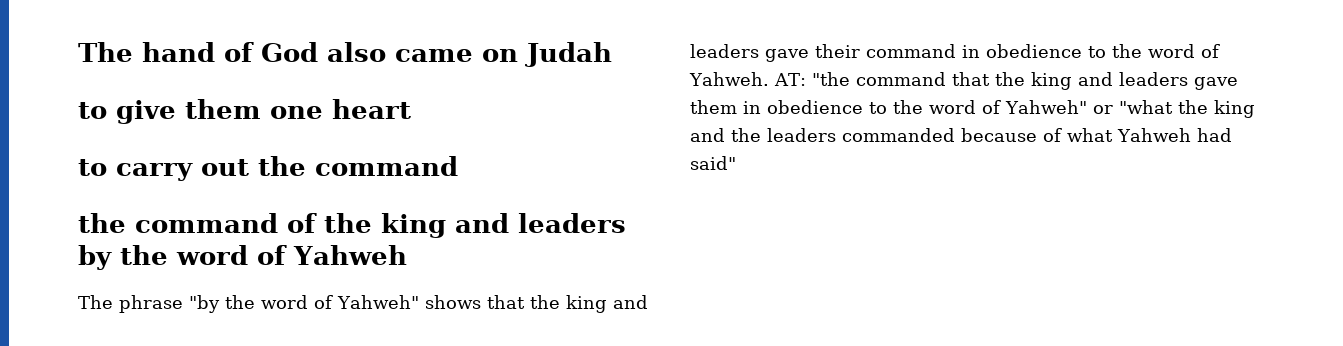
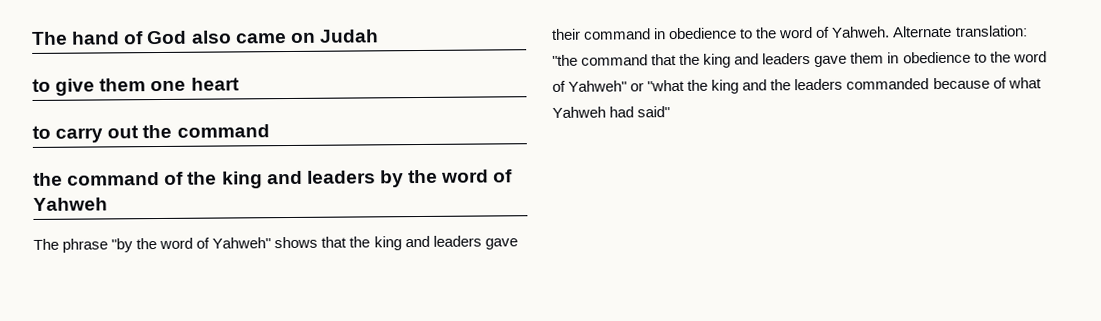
- AT: "the command that the king and leaders gave them in obedience to the word of Yahweh" or "what the king and the leaders commanded because of what Yahweh had said"
+ Alternate translation: "the command that the king and leaders gave them in obedience to the word of Yahweh" or "what the king and the leaders commanded because of what Yahweh had said"

